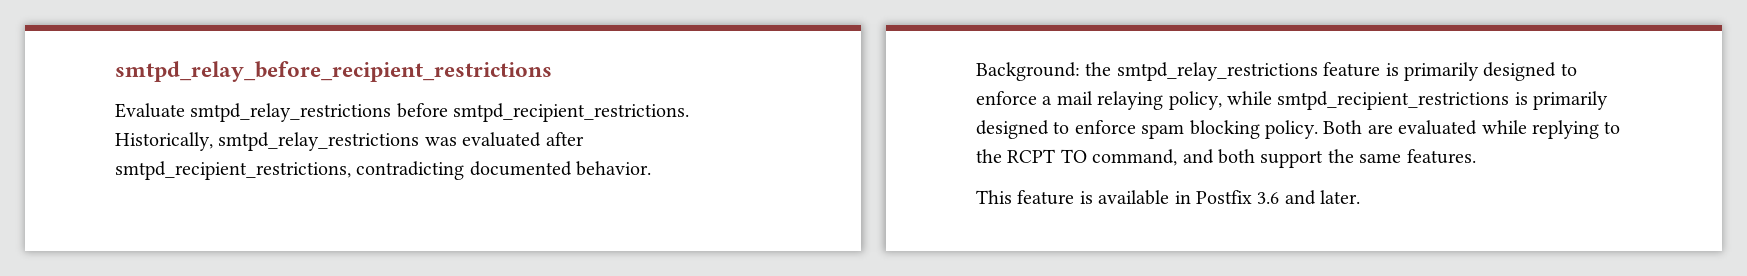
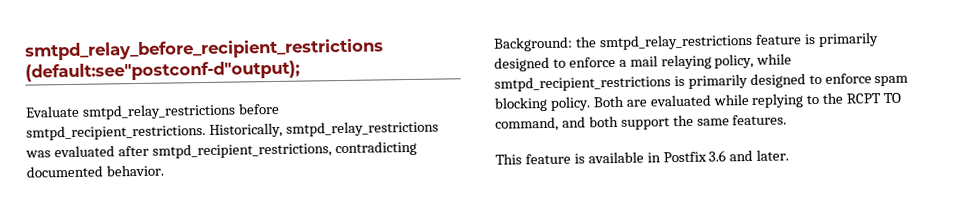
- smtpd_relay_before_recipient_restrictions
+ smtpd_relay_before_recipient_restrictions (default:see"postconf-d"output);

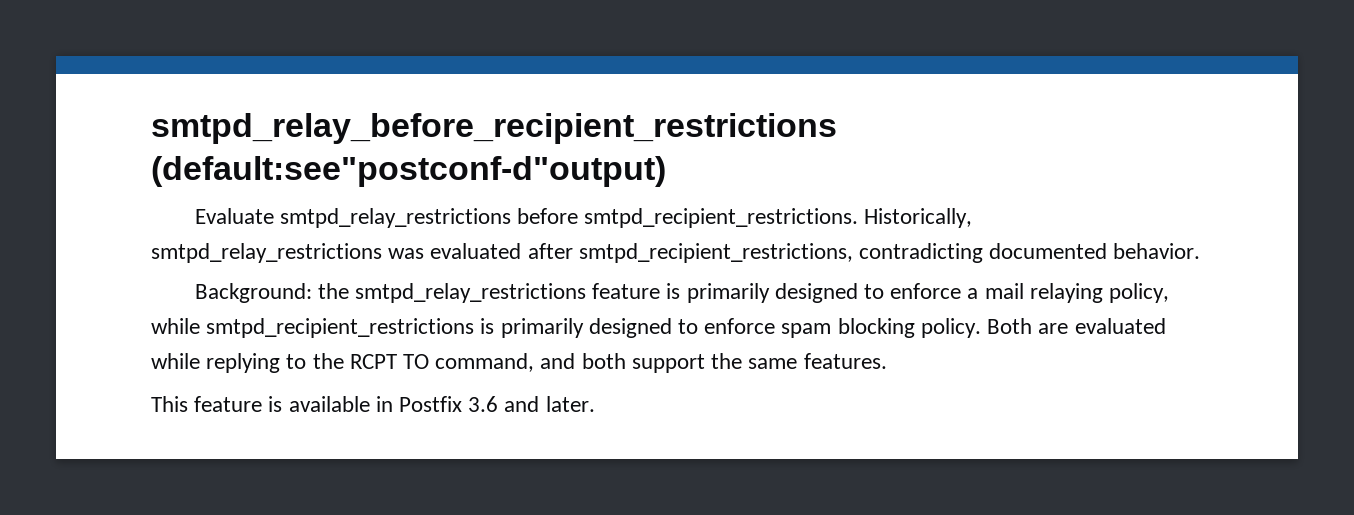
- smtpd_relay_before_recipient_restrictions (default:see"postconf-d"output);
+ smtpd_relay_before_recipient_restrictions (default:see"postconf-d"output)

